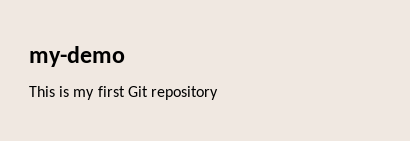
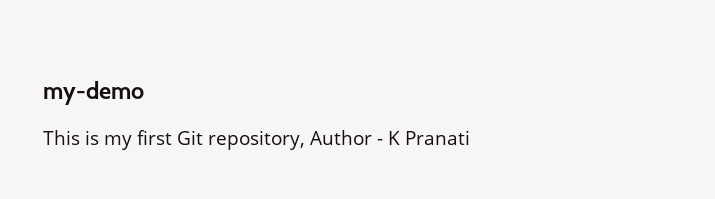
- This is my first Git repository
+ This is my first Git repository, Author - K Pranati

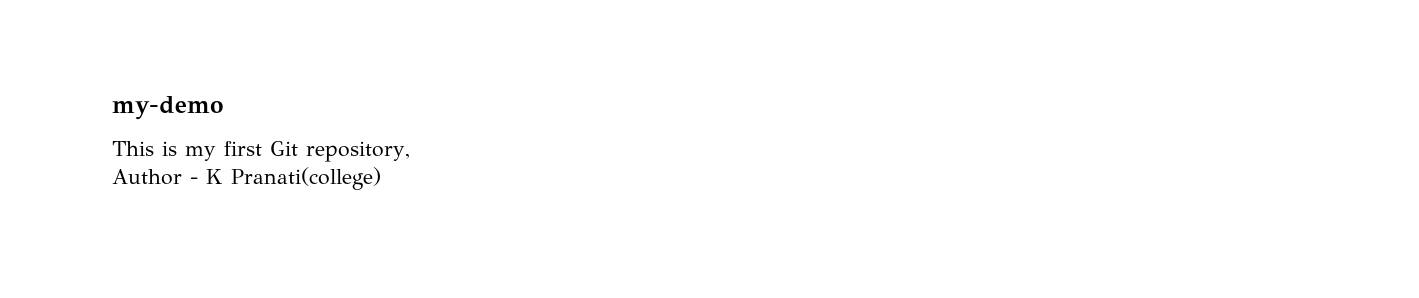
- This is my first Git repository, Author - K Pranati
+ This is my first Git repository,
+ Author - K Pranati(college)

